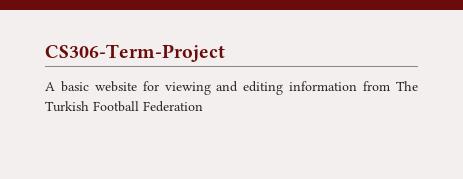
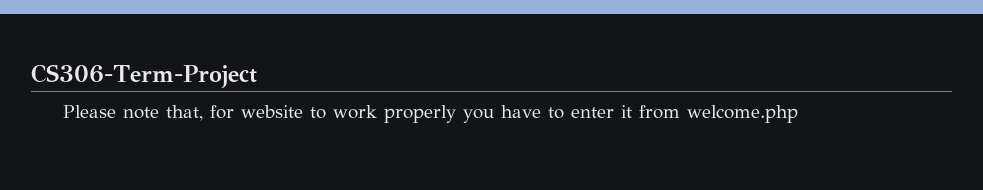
- A basic website for viewing and editing information from The Turkish Football Federation
+ Please note that, for website to work properly you have to enter it from welcome.php

